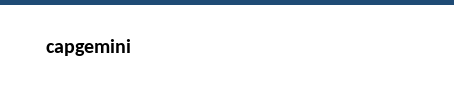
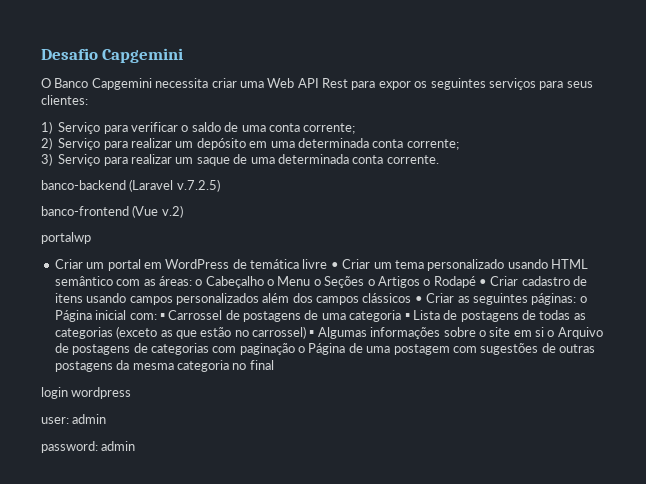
- capgemini
+ Desafio Capgemini
+ O Banco Capgemini necessita criar uma Web API Rest para expor os seguintes serviços para seus clientes:
+ 1) Serviço para verificar o saldo de uma conta corrente;
+ 2) Serviço para realizar um depósito em uma determinada conta corrente;
+ 3) Serviço para realizar um saque de uma determinada conta corrente.
+ banco-backend (Laravel v.7.2.5)
+ banco-frontend (Vue v.2)
+ portalwp
+ Criar um portal em WordPress de temática livre • Criar um tema personalizado usando HTML semântico com as áreas: o Cabeçalho o Menu o Seções o Artigos o Rodapé • Criar cadastro de itens usando campos personalizados além dos campos clássicos • Criar as seguintes páginas: o Página inicial com: ▪ Carrossel de postagens de uma categoria ▪ Lista de postagens de todas as categorias (exceto as que estão no carrossel) ▪ Algumas informações sobre o site em si o Arquivo de postagens de categorias com paginação o Página de uma postagem com sugestões de outras postagens da mesma categoria no final
+ login wordpress
+ user: admin
+ password: admin

